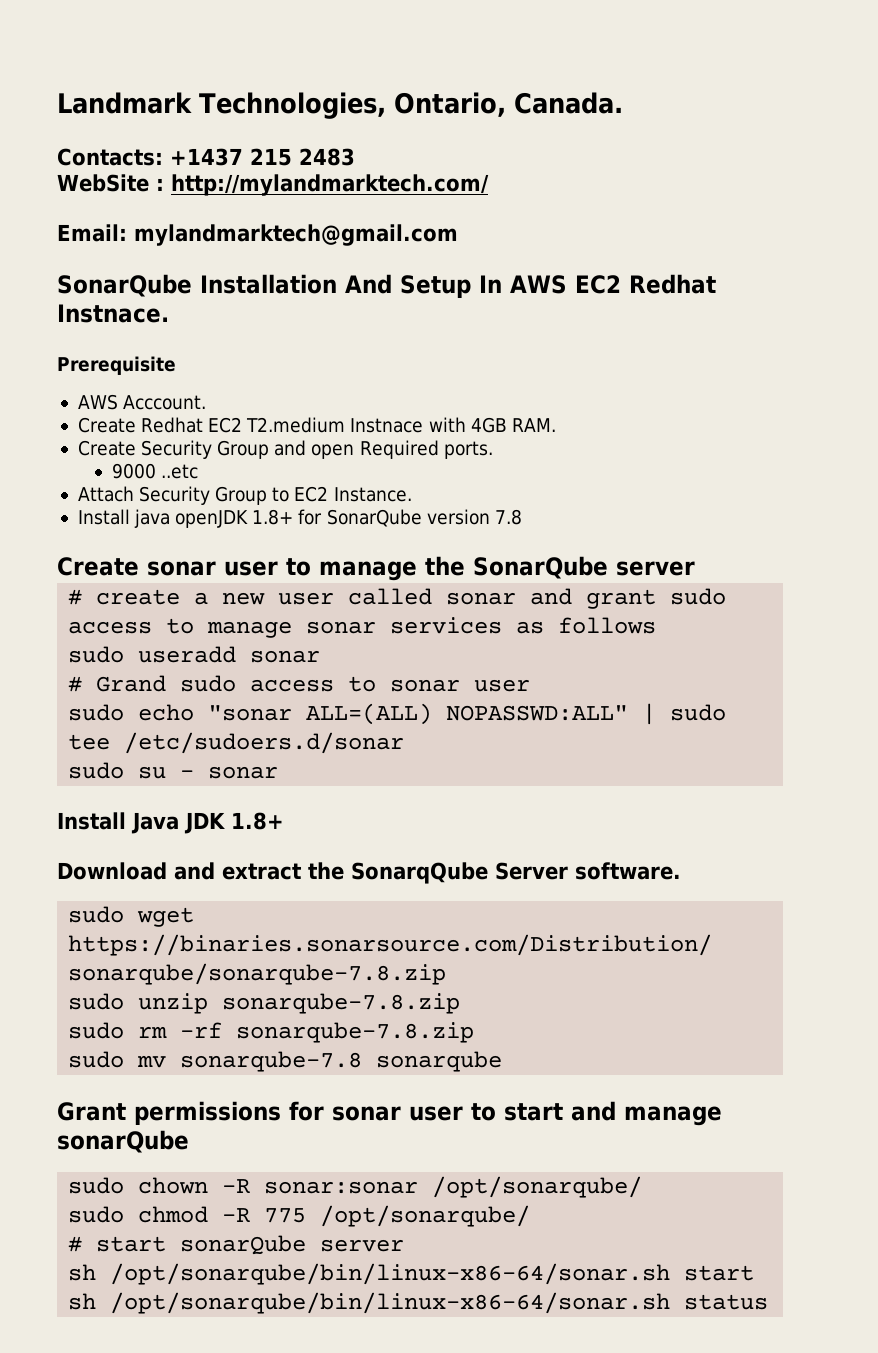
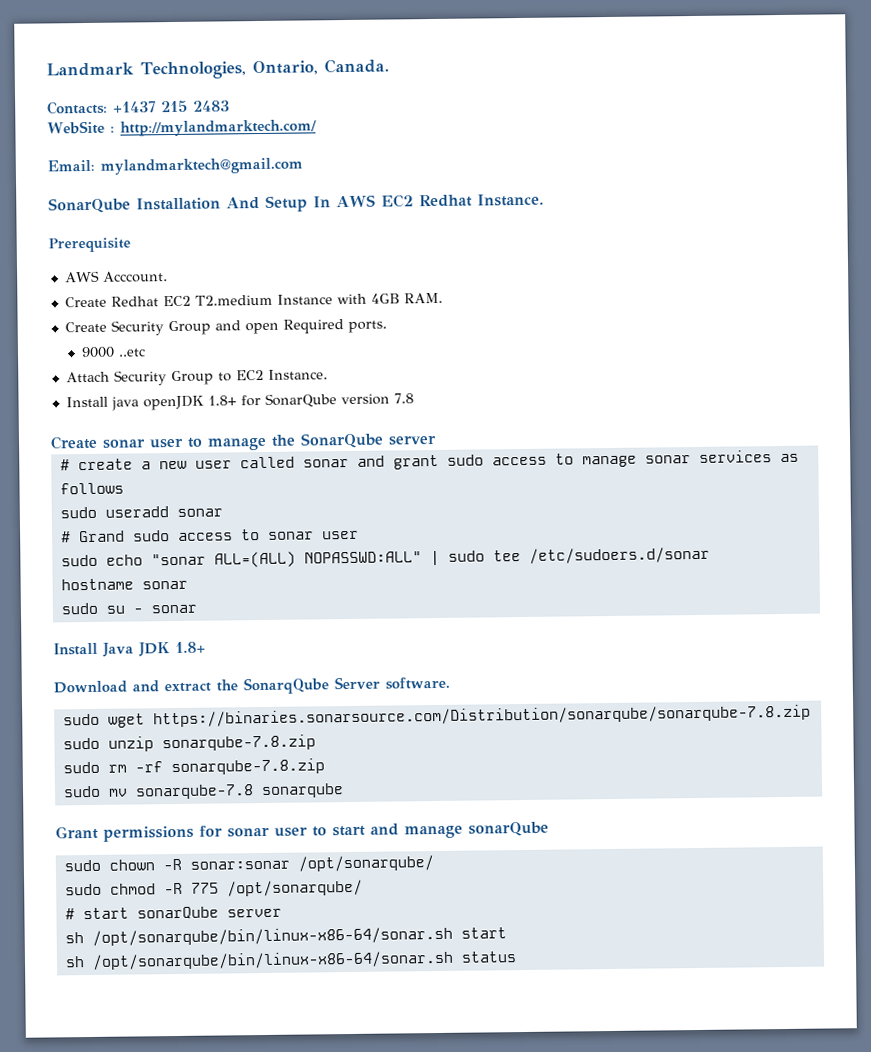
- SonarQube Installation And Setup In AWS EC2 Redhat Instnace.
+ SonarQube Installation And Setup In AWS EC2 Redhat Instance.
- Create Redhat EC2 T2.medium Instnace with 4GB RAM.
+ Create Redhat EC2 T2.medium Instance with 4GB RAM.
+ hostname sonar

